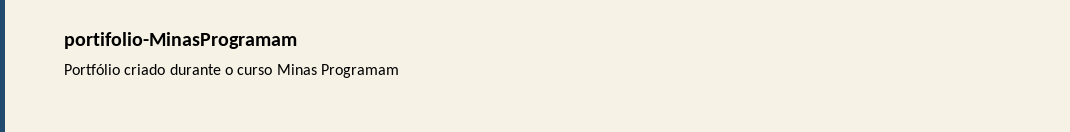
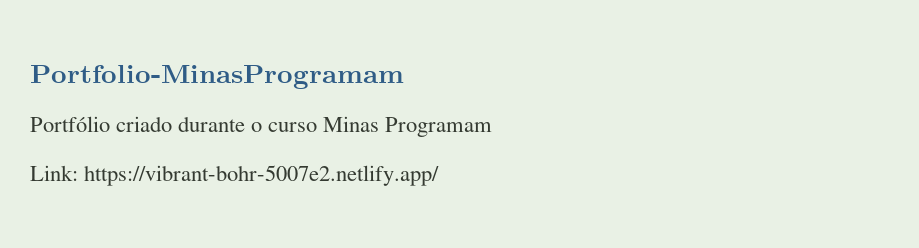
- portifolio-MinasProgramam
+ Portfolio-MinasProgramam
+ Link: https://vibrant-bohr-5007e2.netlify.app/

